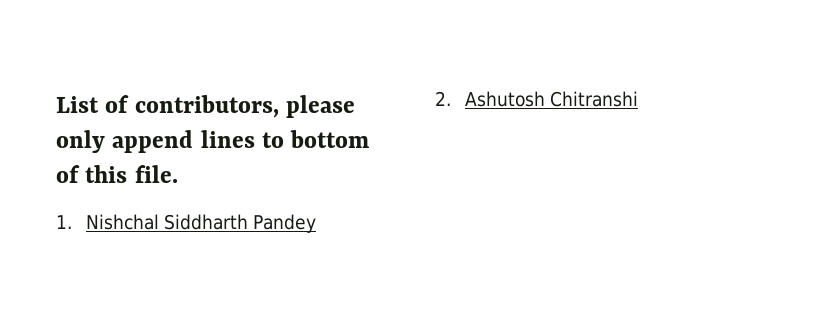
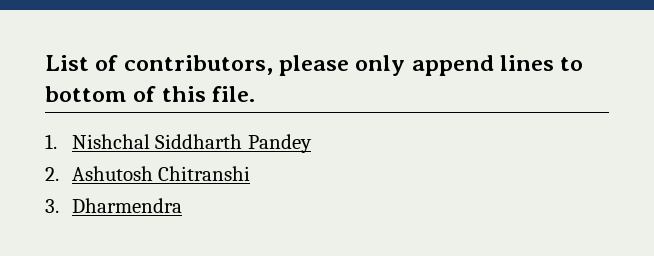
+ 3. Dharmendra

